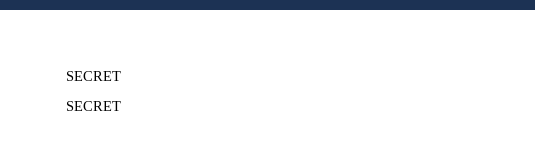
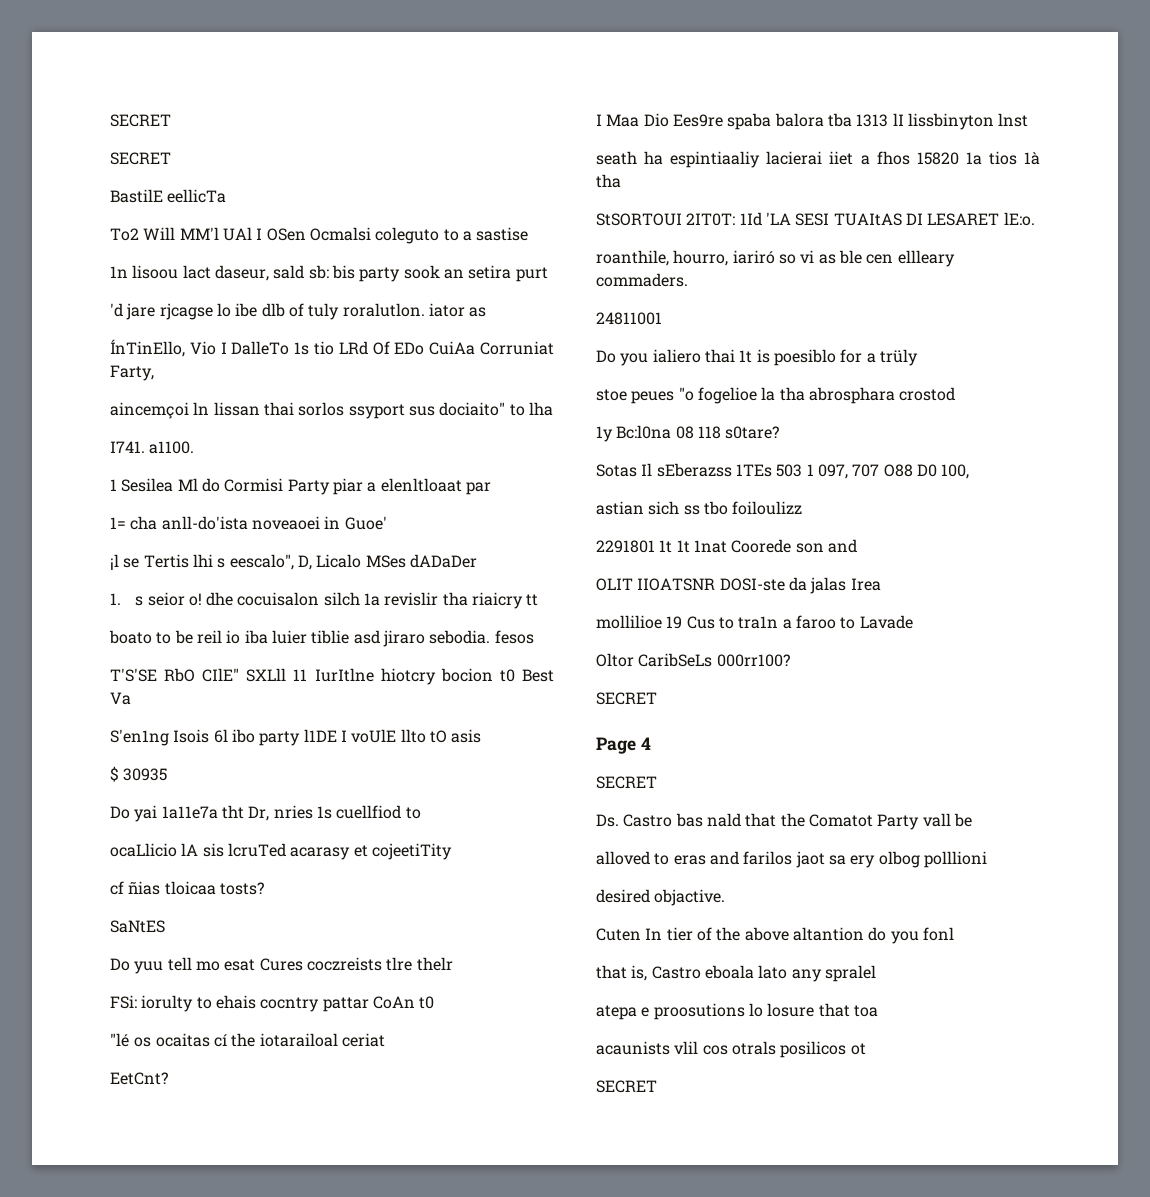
+ BastilE eellicTa
+ To2 Will MM'l UAl I OSen Ocmalsi coleguto to a sastise
+ 1n lisoou lact daseur, sald sb: bis party sook an setira purt
+ 'd jare rjcagse lo ibe dlb of tuly roralutlon. iator as
+ ÍnTinEllo, Vio I DalleTo 1s tio LRd Of EDo CuiAa Corruniat Farty,
+ aincemçoi ln lissan thai sorlos ssyport sus dociaito" to lha
+ I741. a1100.
+ 1 Sesilea Ml do Cormisi Party piar a elenltloaat par
+ 1= cha anll-do'ista noveaoei in Guoe'
+ ¡l se Tertis lhi s eescalo", D, Licalo MSes dADaDer
+ 1. s seior o! dhe cocuisalon silch 1a revislir tha riaicry tt
+ boato to be reil io iba luier tiblie asd jiraro sebodia. fesos
+ T'S'SE RbO CIlE" SXLll 11 IurItlne hiotcry bocion t0 Best Va
+ S'en1ng Isois 6l ibo party l1DE I voUlE llto tO asis
+ $ 30935
+ Do yai 1a11e7a tht Dr, nries 1s cuellfiod to
+ ocaLlicio lA sis lcruTed acarasy et cojeetiTity
+ cf ñias tloicaa tosts?
+ SaNtES
+ Do yuu tell mo esat Cures coczreists tlre thelr
+ FSi: iorulty to ehais cocntry pattar CoAn t0
+ "lé os ocaitas cí the iotarailoal ceriat
+ EetCnt?
+ I Maa Dio Ees9re spaba balora tba 1313 lI lissbinyton lnst
+ seath ha espintiaaliy lacierai iiet a fhos 15820 1a tios 1à tha
+ StSORTOUI 2IT0T: 1Id 'LA SESI TUAItAS DI LESARET lE:o.
+ roanthile, hourro, iariró so vi as ble cen ellleary commaders.
+ 24811001
+ Do you ialiero thai 1t is poesiblo for a trüly
+ stoe peues "o fogelioe la tha abrosphara crostod
+ 1y Bc:l0na 08 118 s0tare?
+ Sotas Il sEberazss 1TEs 503 1 097, 707 O88 D0 100,
+ astian sich ss tbo foiloulizz
+ 2291801 1t 1t 1nat Coorede son and
+ OLIT IIOATSNR DOSI-ste da jalas Irea
+ mollilioe 19 Cus to tra1n a faroo to Lavade
+ Oltor CaribSeLs 000rr100?
+ SECRET
+ Page 4
+ SECRET
+ Ds. Castro bas nald that the Comatot Party vall be
+ alloved to eras and farilos jaot sa ery olbog polllioni
+ desired objactive.
+ Cuten In tier of the above altantion do you fonl
+ that is, Castro eboala lato any spralel
+ atepa e proosutions lo losure that toa
+ acaunists vlil cos otrals posilicos ot
+ SECRET

